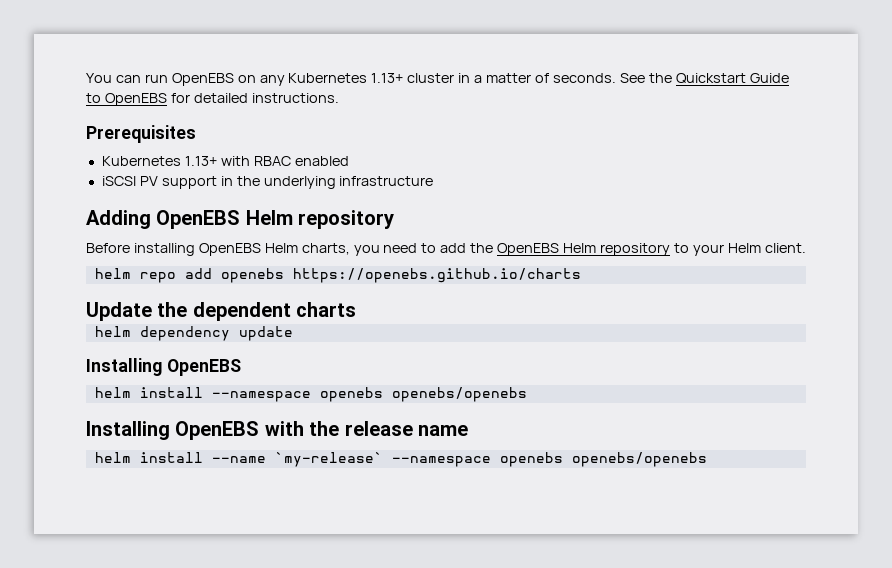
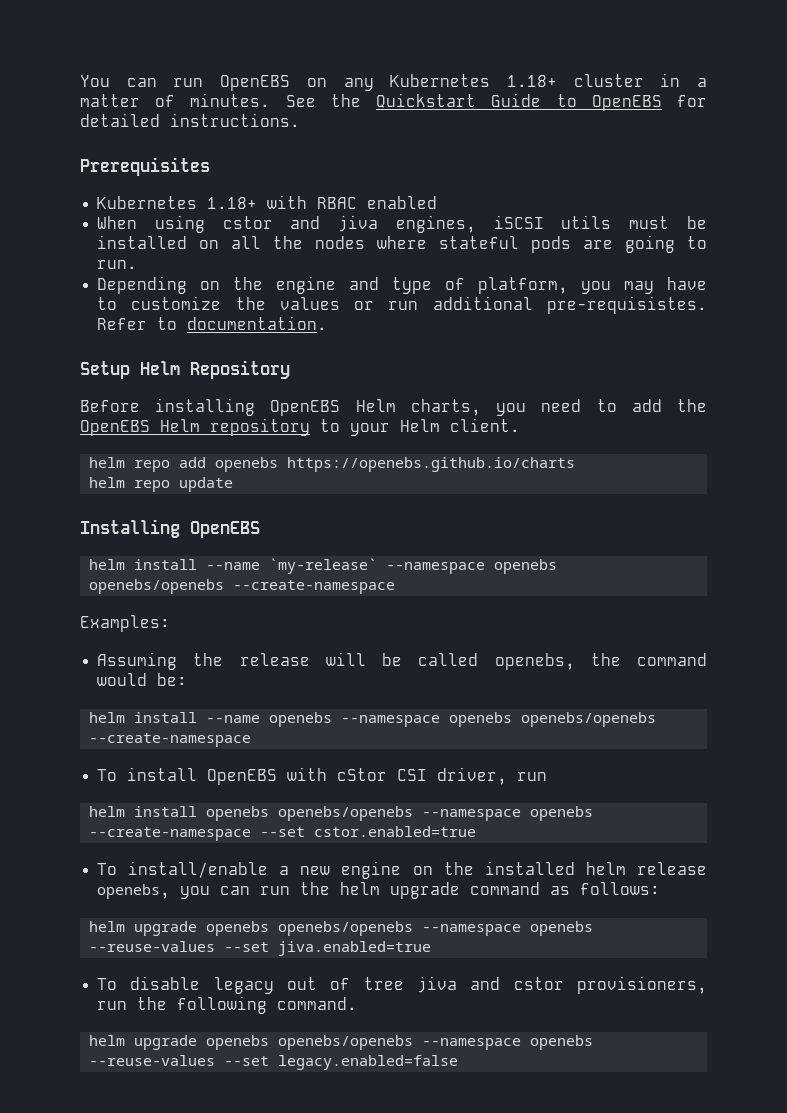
- You can run OpenEBS on any Kubernetes 1.13+ cluster in a matter of seconds.
+ You can run OpenEBS on any Kubernetes 1.18+ cluster in a matter of minutes.
- Kubernetes 1.13+ with RBAC enabled
+ Kubernetes 1.18+ with RBAC enabled
- iSCSI PV support in the underlying infrastructure
- Adding OpenEBS Helm repository
+ When using cstor and jiva engines, iSCSI utils must be installed on all the nodes where stateful pods are going to run.
+ Depending on the engine and type of platform, you may have to customize the values or run additional pre-requisistes. Refer to documentation.
+ Setup Helm Repository
- Update the dependent charts
- helm dependency update
+ helm repo update
- helm install --namespace openebs openebs/openebs
- Installing OpenEBS with the release name
- helm install --name `my-release` --namespace openebs openebs/openebs
+ helm install --name `my-release` --namespace openebs openebs/openebs --create-namespace
+ Examples:
+ Assuming the release will be called openebs, the command would be:
+ helm install --name openebs --namespace openebs openebs/openebs --create-namespace
+ To install OpenEBS with cStor CSI driver, run
+ helm install openebs openebs/openebs --namespace openebs --create-namespace --set cstor.enabled=true
+ To install/enable a new engine on the installed helm release openebs, you can run the helm upgrade command as follows:
+ helm upgrade openebs openebs/openebs --namespace openebs --reuse-values --set jiva.enabled=true
+ To disable legacy out of tree jiva and cstor provisioners, run the following command.
+ helm upgrade openebs openebs/openebs --namespace openebs --reuse-values --set legacy.enabled=false

